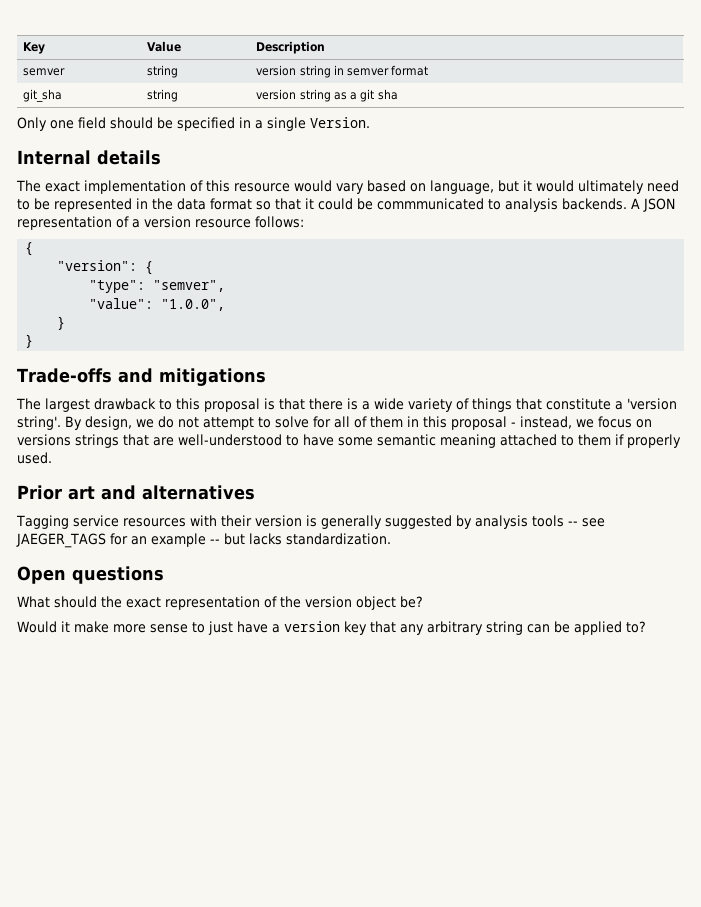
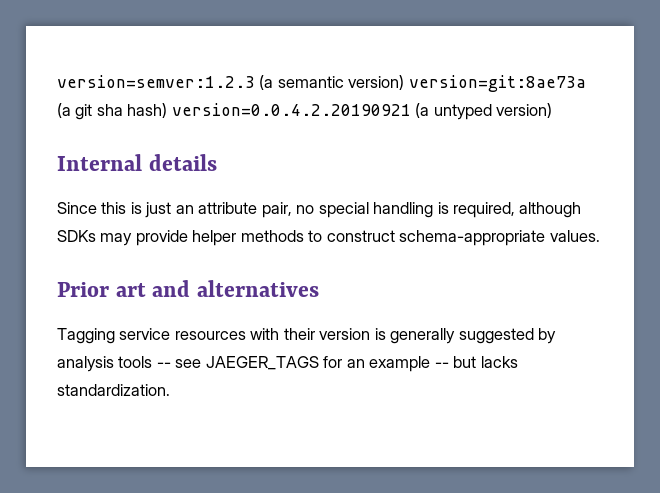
- Key | Value | Description
- semver | string | version string in semver format
- git_sha | string | version string as a git sha
- Only one field should be specified in a single Version.
+ version=semver:1.2.3 (a semantic version) version=git:8ae73a (a git sha hash) version=0.0.4.2.20190921 (a untyped version)
  Internal details
- The exact implementation of this resource would vary based on language, but it would ultimately need to be represented in the data format so that it could be commmunicated to analysis backends. A JSON representation of a version resource follows:
- {
- "version": {
- "type": "semver",
- "value": "1.0.0",
- }
- }
- Trade-offs and mitigations
- The largest drawback to this proposal is that there is a wide variety of things that constitute a 'version string'. By design, we do not attempt to solve for all of them in this proposal - instead, we focus on versions strings that are well-understood to have some semantic meaning attached to them if properly used.
+ Since this is just an attribute pair, no special handling is required, although SDKs may provide helper methods to construct schema-appropriate values.
- Open questions
- What should the exact representation of the version object be?
- Would it make more sense to just have a version key that any arbitrary string can be applied to?

